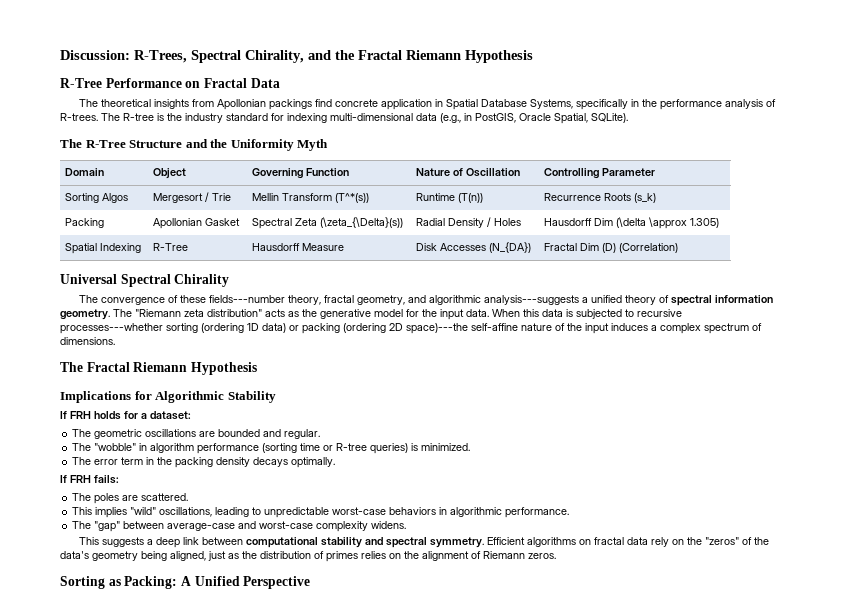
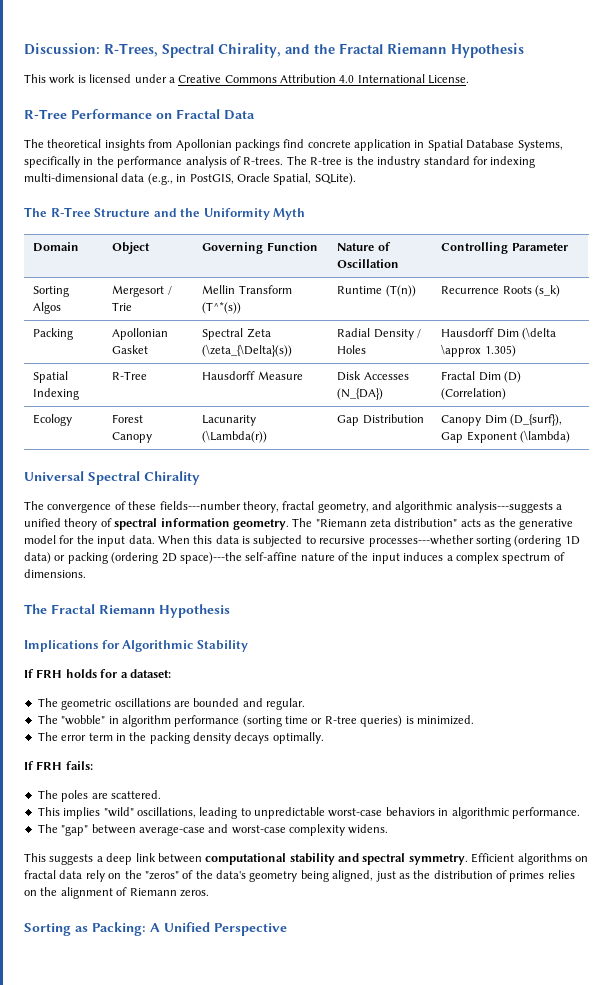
+ This work is licensed under a Creative Commons Attribution 4.0 International License.
+ Ecology | Forest Canopy | Lacunarity (\Lambda(r)) | Gap Distribution | Canopy Dim (D_{surf}), Gap Exponent (\lambda)

